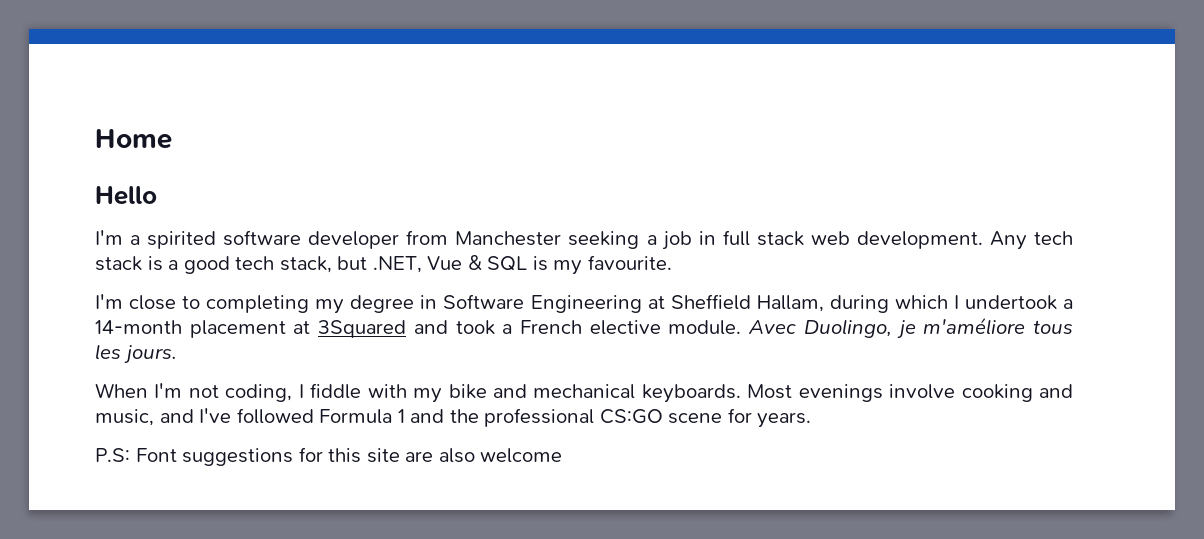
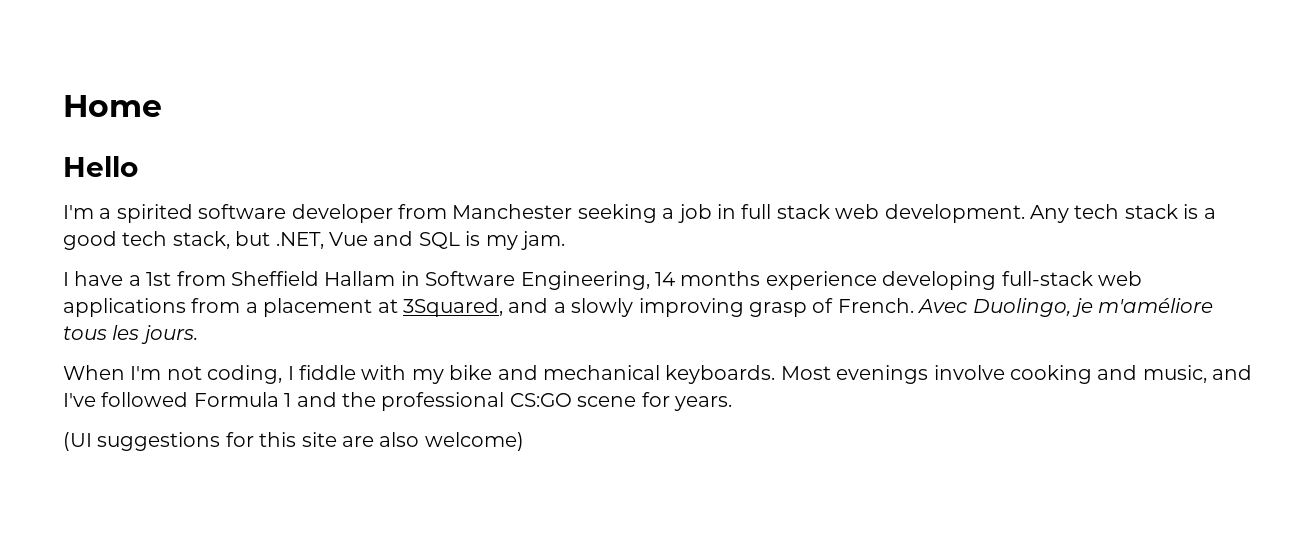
- Any tech stack is a good tech stack, but .NET, Vue & SQL is my favourite.
- I'm close to completing my degree in Software Engineering at Sheffield Hallam, during which I undertook a 14-month placement at 3Squared and took a French elective module.
+ Any tech stack is a good tech stack, but .NET, Vue and SQL is my jam.
+ I have a 1st from Sheffield Hallam in Software Engineering, 14 months experience developing full-stack web applications from a placement at 3Squared, and a slowly improving grasp of French.
- P.S: Font suggestions for this site are also welcome
+ (UI suggestions for this site are also welcome)

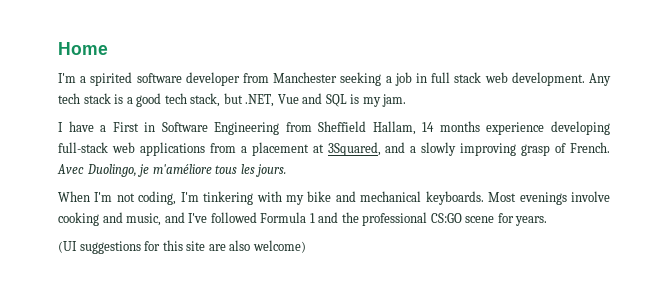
- Hello
- I have a 1st from Sheffield Hallam in Software Engineering, 14 months experience developing full-stack web applications from a placement at 3Squared, and a slowly improving grasp of French.
+ I have a First in Software Engineering from Sheffield Hallam, 14 months experience developing full-stack web applications from a placement at 3Squared, and a slowly improving grasp of French.
- When I'm not coding, I fiddle with my bike and mechanical keyboards.
+ When I'm not coding, I'm tinkering with my bike and mechanical keyboards.

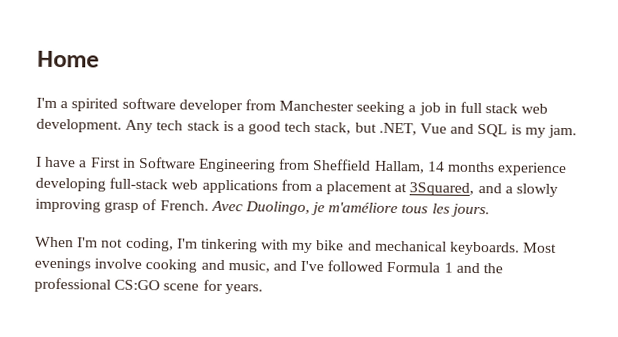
- (UI suggestions for this site are also welcome)

